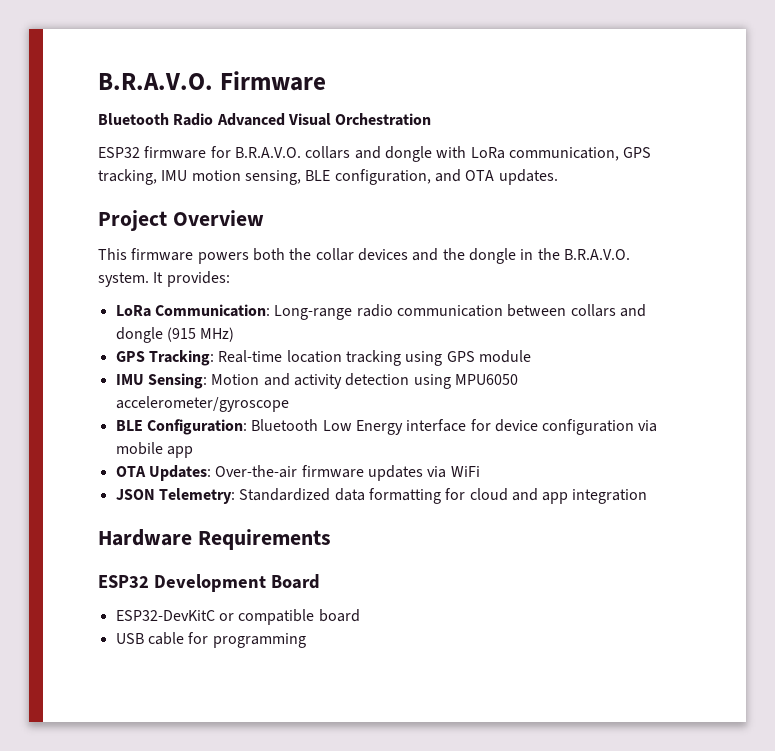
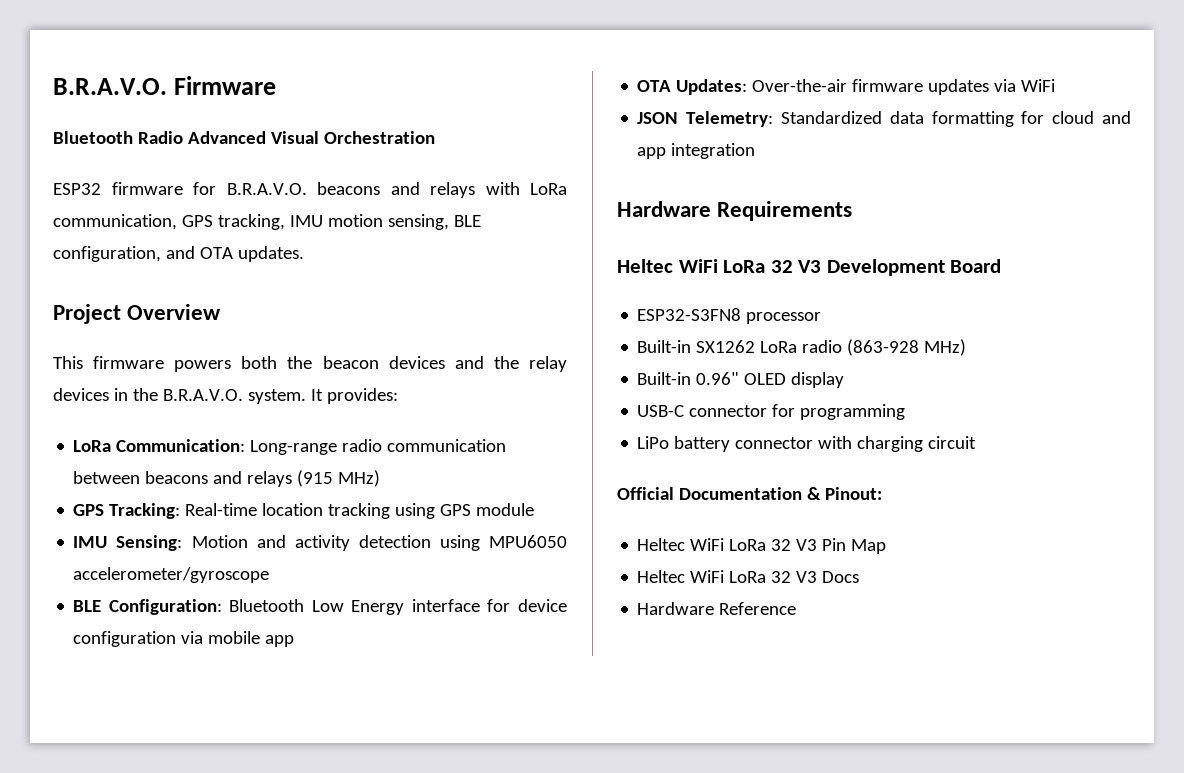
- ESP32 firmware for B.R.A.V.O. collars and dongle with LoRa communication, GPS tracking, IMU motion sensing, BLE configuration, and OTA updates.
+ ESP32 firmware for B.R.A.V.O. beacons and relays with LoRa communication, GPS tracking, IMU motion sensing, BLE configuration, and OTA updates.
- This firmware powers both the collar devices and the dongle in the B.R.A.V.O. system.
+ This firmware powers both the beacon devices and the relay devices in the B.R.A.V.O. system.
- LoRa Communication: Long-range radio communication between collars and dongle (915 MHz)
+ LoRa Communication: Long-range radio communication between beacons and relays (915 MHz)
- ESP32 Development Board
- ESP32-DevKitC or compatible board
- USB cable for programming
+ Heltec WiFi LoRa 32 V3 Development Board
+ ESP32-S3FN8 processor
+ Built-in SX1262 LoRa radio (863-928 MHz)
+ Built-in 0.96" OLED display
+ USB-C connector for programming
+ LiPo battery connector with charging circuit
+ Official Documentation & Pinout:
+ Heltec WiFi LoRa 32 V3 Pin Map
+ Heltec WiFi LoRa 32 V3 Docs
+ Hardware Reference

